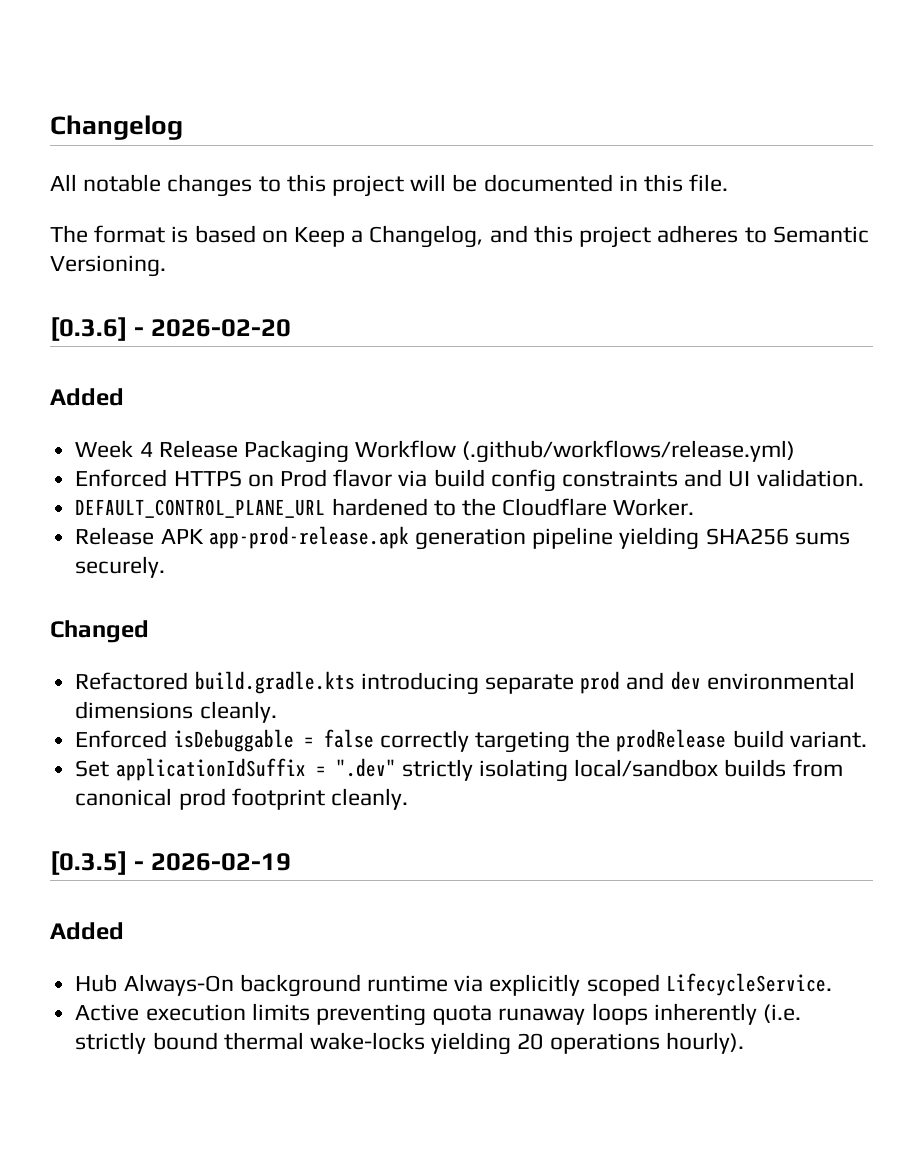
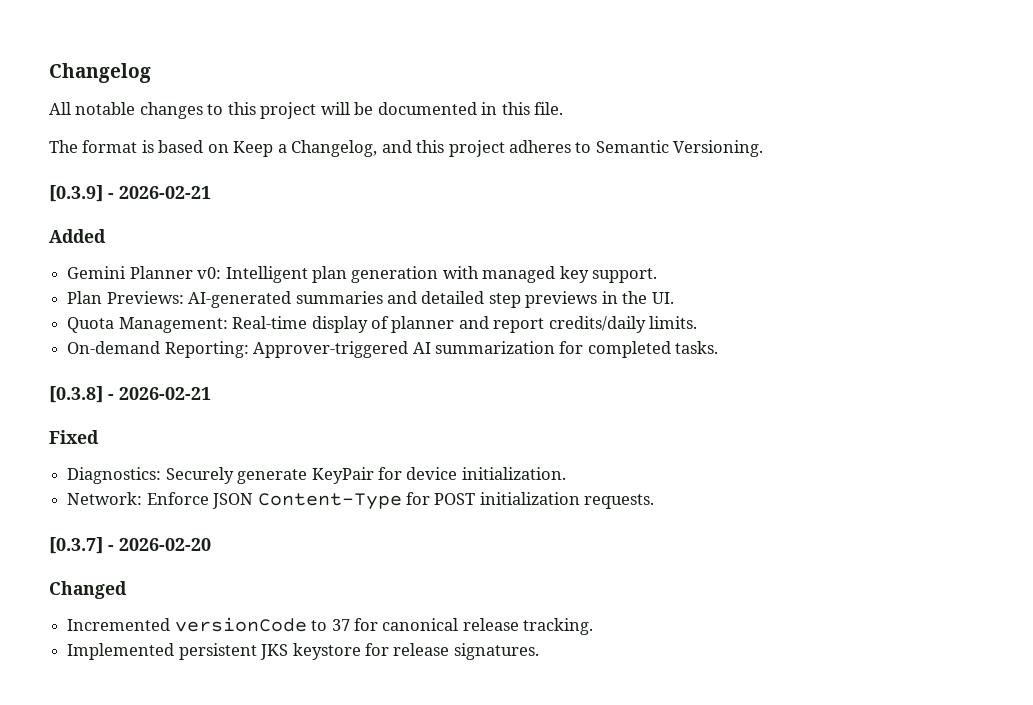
- [0.3.6] - 2026-02-20
+ [0.3.9] - 2026-02-21
  Added
- Week 4 Release Packaging Workflow (.github/workflows/release.yml)
- Enforced HTTPS on Prod flavor via build config constraints and UI validation.
- DEFAULT_CONTROL_PLANE_URL hardened to the Cloudflare Worker.
- Release APK app-prod-release.apk generation pipeline yielding SHA256 sums securely.
+ Gemini Planner v0: Intelligent plan generation with managed key support.
+ Plan Previews: AI-generated summaries and detailed step previews in the UI.
+ Quota Management: Real-time display of planner and report credits/daily limits.
+ On-demand Reporting: Approver-triggered AI summarization for completed tasks.
+ [0.3.8] - 2026-02-21
+ Fixed
+ Diagnostics: Securely generate KeyPair for device initialization.
+ Network: Enforce JSON Content-Type for POST initialization requests.
+ [0.3.7] - 2026-02-20
  Changed
- Refactored build.gradle.kts introducing separate prod and dev environmental dimensions cleanly.
- Enforced isDebuggable = false correctly targeting the prodRelease build variant.
- Set applicationIdSuffix = ".dev" strictly isolating local/sandbox builds from canonical prod footprint cleanly.
- [0.3.5] - 2026-02-19
- Added
- Hub Always-On background runtime via explicitly scoped LifecycleService.
- Active execution limits preventing quota runaway loops inherently (i.e. strictly bound thermal wake-locks yielding 20 operations hourly).
+ Incremented versionCode to 37 for canonical release tracking.
+ Implemented persistent JKS keystore for release signatures.

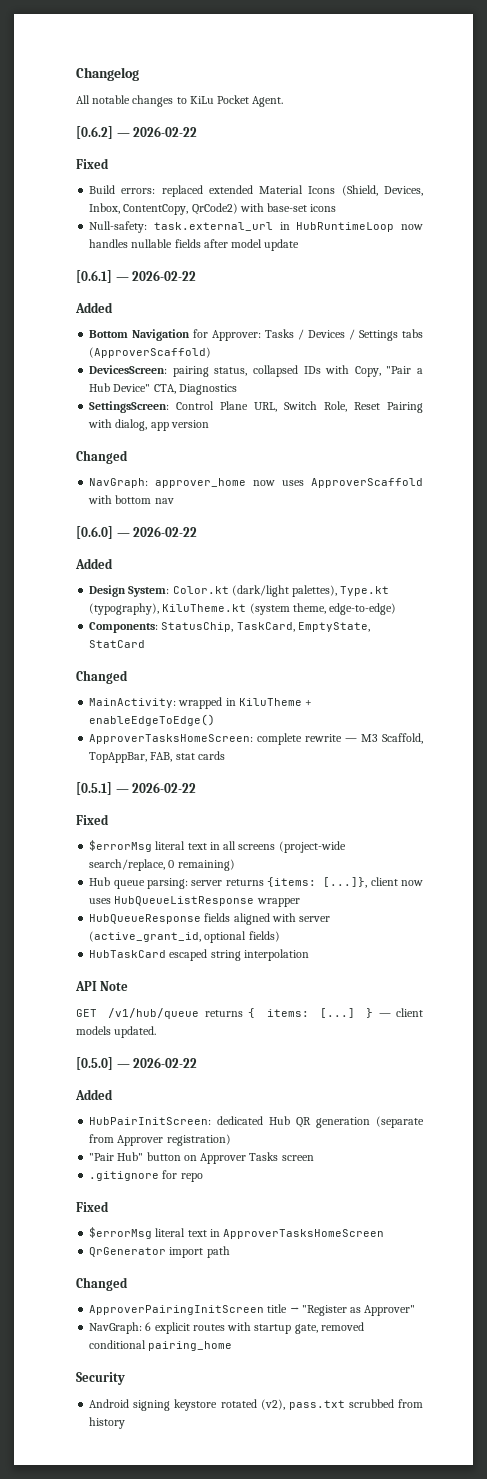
- All notable changes to this project will be documented in this file.
- The format is based on Keep a Changelog, and this project adheres to Semantic Versioning.
- [0.3.9] - 2026-02-21
+ All notable changes to KiLu Pocket Agent.
+ [0.6.2] — 2026-02-22
+ Fixed
+ Build errors: replaced extended Material Icons (Shield, Devices, Inbox, ContentCopy, QrCode2) with base-set icons
+ Null-safety: task.external_url in HubRuntimeLoop now handles nullable fields after model update
+ [0.6.1] — 2026-02-22
  Added
- Gemini Planner v0: Intelligent plan generation with managed key support.
- Plan Previews: AI-generated summaries and detailed step previews in the UI.
- Quota Management: Real-time display of planner and report credits/daily limits.
- On-demand Reporting: Approver-triggered AI summarization for completed tasks.
- [0.3.8] - 2026-02-21
+ Bottom Navigation for Approver: Tasks / Devices / Settings tabs (ApproverScaffold)
+ DevicesScreen: pairing status, collapsed IDs with Copy, "Pair a Hub Device" CTA, Diagnostics
+ SettingsScreen: Control Plane URL, Switch Role, Reset Pairing with dialog, app version
+ Changed
+ NavGraph: approver_home now uses ApproverScaffold with bottom nav
+ [0.6.0] — 2026-02-22
+ Added
+ Design System: Color.kt (dark/light palettes), Type.kt (typography), KiluTheme.kt (system theme, edge-to-edge)
+ Components: StatusChip, TaskCard, EmptyState, StatCard
+ Changed
+ MainActivity: wrapped in KiluTheme + enableEdgeToEdge()
+ ApproverTasksHomeScreen: complete rewrite — M3 Scaffold, TopAppBar, FAB, stat cards
+ [0.5.1] — 2026-02-22
  Fixed
- Diagnostics: Securely generate KeyPair for device initialization.
- Network: Enforce JSON Content-Type for POST initialization requests.
- [0.3.7] - 2026-02-20
+ $errorMsg literal text in all screens (project-wide search/replace, 0 remaining)
+ Hub queue parsing: server returns {items: [...]}, client now uses HubQueueListResponse wrapper
+ HubQueueResponse fields aligned with server (active_grant_id, optional fields)
+ HubTaskCard escaped string interpolation
+ API Note
+ GET /v1/hub/queue returns { items: [...] } — client models updated.
+ [0.5.0] — 2026-02-22
+ Added
+ HubPairInitScreen: dedicated Hub QR generation (separate from Approver registration)
+ "Pair Hub" button on Approver Tasks screen
+ .gitignore for repo
+ Fixed
+ $errorMsg literal text in ApproverTasksHomeScreen
+ QrGenerator import path
  Changed
- Incremented versionCode to 37 for canonical release tracking.
- Implemented persistent JKS keystore for release signatures.
+ ApproverPairingInitScreen title → "Register as Approver"
+ NavGraph: 6 explicit routes with startup gate, removed conditional pairing_home
+ Security
+ Android signing keystore rotated (v2), pass.txt scrubbed from history

